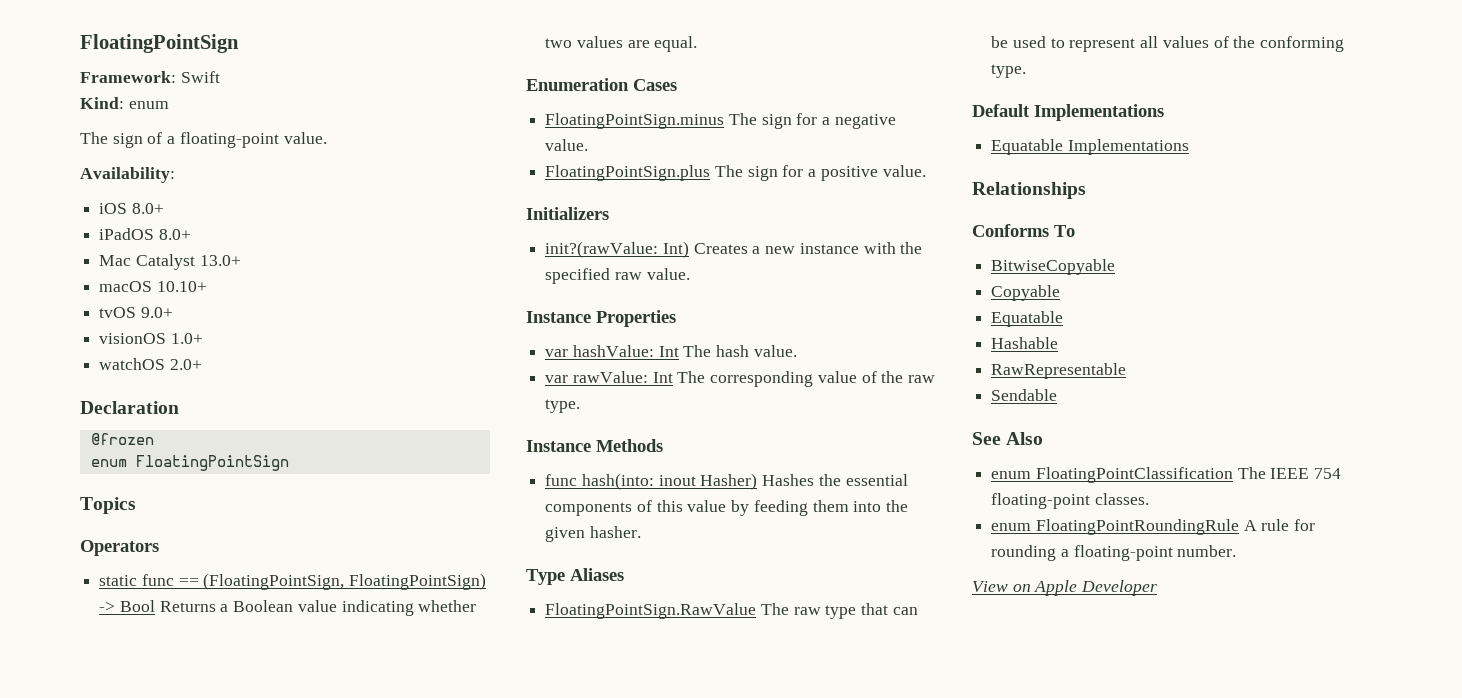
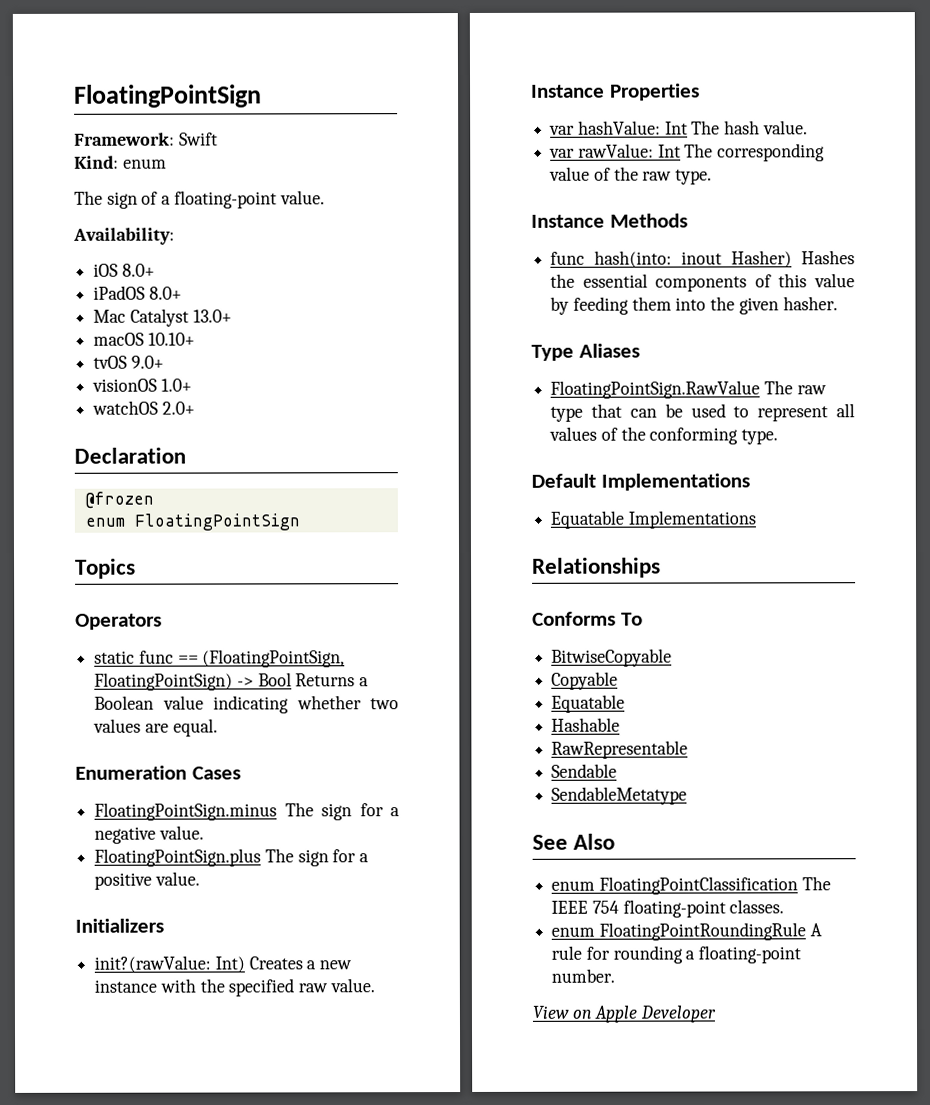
+ SendableMetatype

